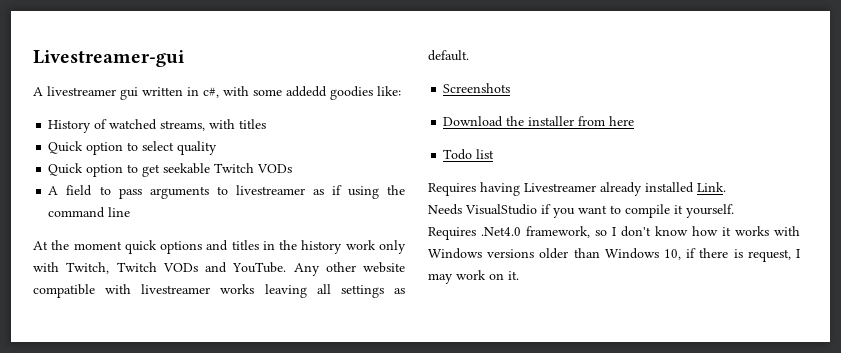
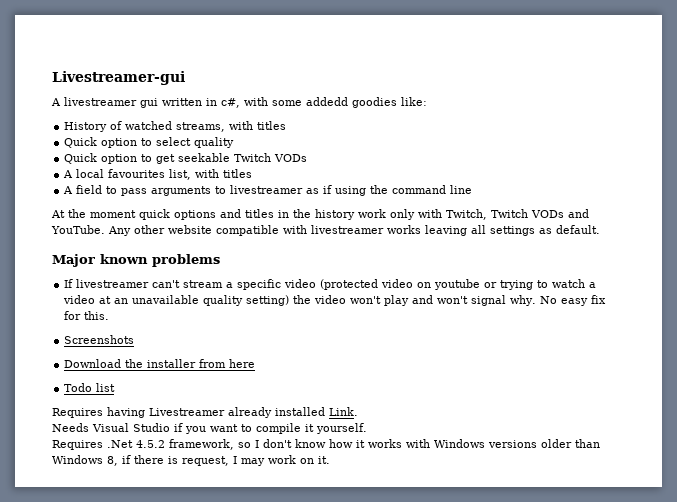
+ A local favourites list, with titles
+ Major known problems
+ If livestreamer can't stream a specific video (protected video on youtube or trying to watch a video at an unavailable quality setting) the video won't play and won't signal why. No easy fix for this.
- Needs VisualStudio if you want to compile it yourself.
+ Needs Visual Studio if you want to compile it yourself.
- Requires .Net4.0 framework, so I don't know how it works with Windows versions older than Windows 10, if there is request, I may work on it.
+ Requires .Net 4.5.2 framework, so I don't know how it works with Windows versions older than Windows 8, if there is request, I may work on it.

